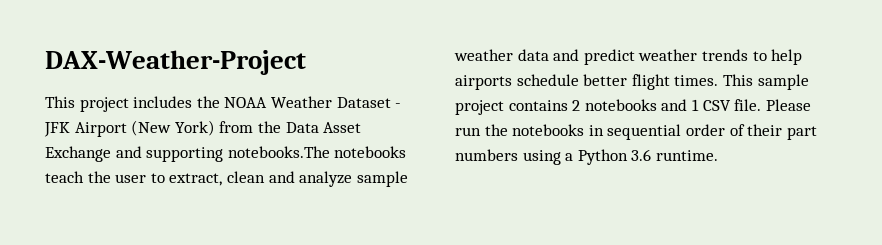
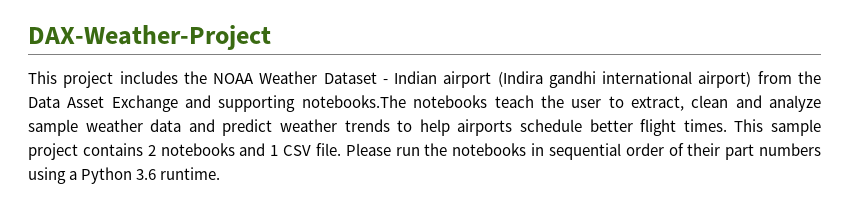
- This project includes the NOAA Weather Dataset - JFK Airport (New York) from the Data Asset Exchange and supporting notebooks.The notebooks teach the user to extract, clean and analyze sample weather data and predict weather trends to help airports schedule better flight times.
+ This project includes the NOAA Weather Dataset - Indian airport (Indira gandhi international airport) from the Data Asset Exchange and supporting notebooks.The notebooks teach the user to extract, clean and analyze sample weather data and predict weather trends to help airports schedule better flight times.

